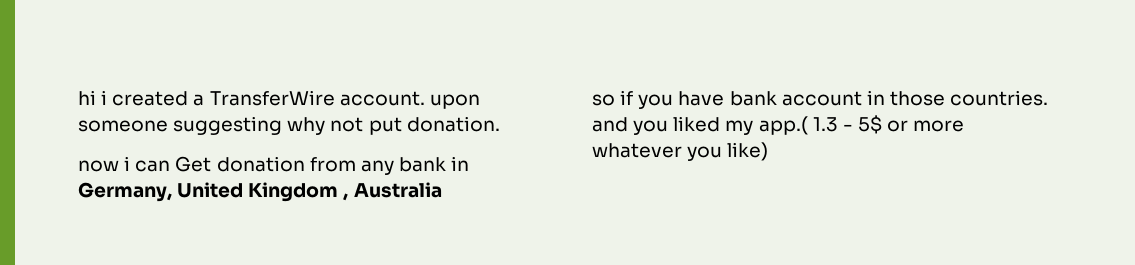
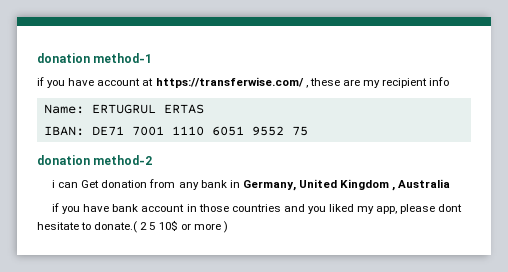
- hi i created a TransferWire account. upon someone suggesting why not put donation.
- now i can Get donation from any bank in Germany, United Kingdom , Australia
+ donation method-1
+ if you have account at https://transferwise.com/ , these are my recipient info
+ Name: ERTUGRUL ERTAS
+ IBAN: DE71 7001 1110 6051 9552 75
+ donation method-2
+ i can Get donation from any bank in Germany, United Kingdom , Australia
- so if you have bank account in those countries. and you liked my app.( 1.3 - 5$ or more whatever you like)
+ if you have bank account in those countries and you liked my app, please dont hesitate to donate.( 2 5 10$ or more )

